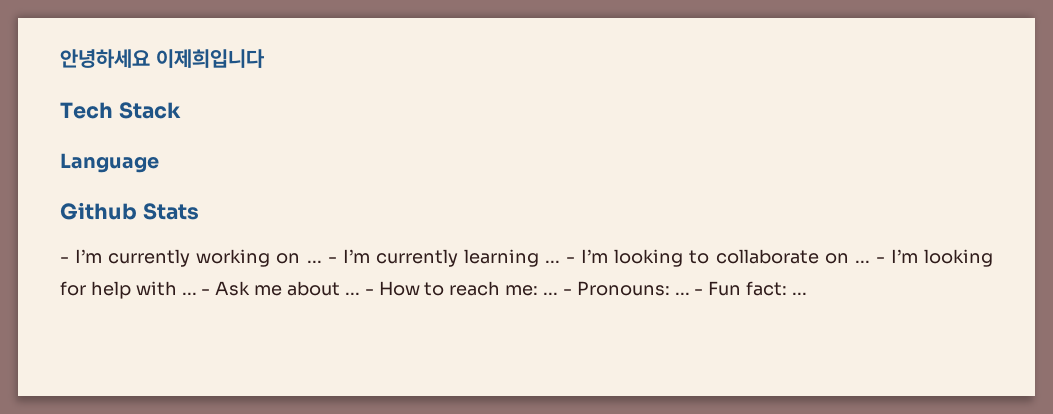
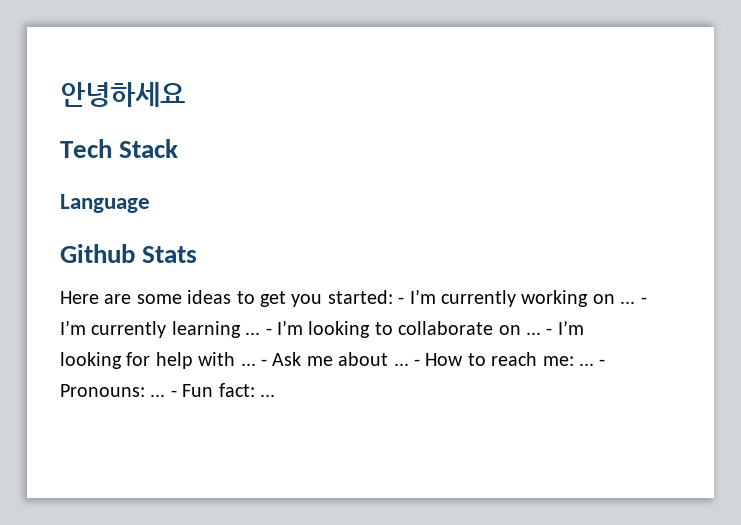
- 안녕하세요 이제희입니다
+ 안녕하세요
- - I’m currently working on ...
+ Here are some ideas to get you started: - I’m currently working on ...

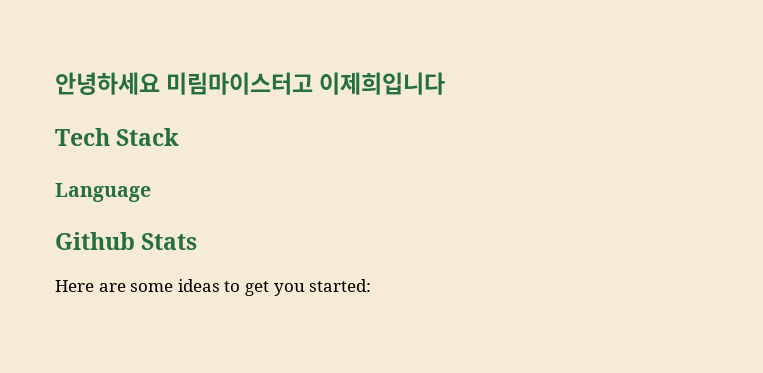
- 안녕하세요
+ 안녕하세요 미림마이스터고 이제희입니다
- Here are some ideas to get you started: - I’m currently working on ... - I’m currently learning ... - I’m looking to collaborate on ... - I’m looking for help with ... - Ask me about ... - How to reach me: ... - Pronouns: ... - Fun fact: ...
+ Here are some ideas to get you started:

